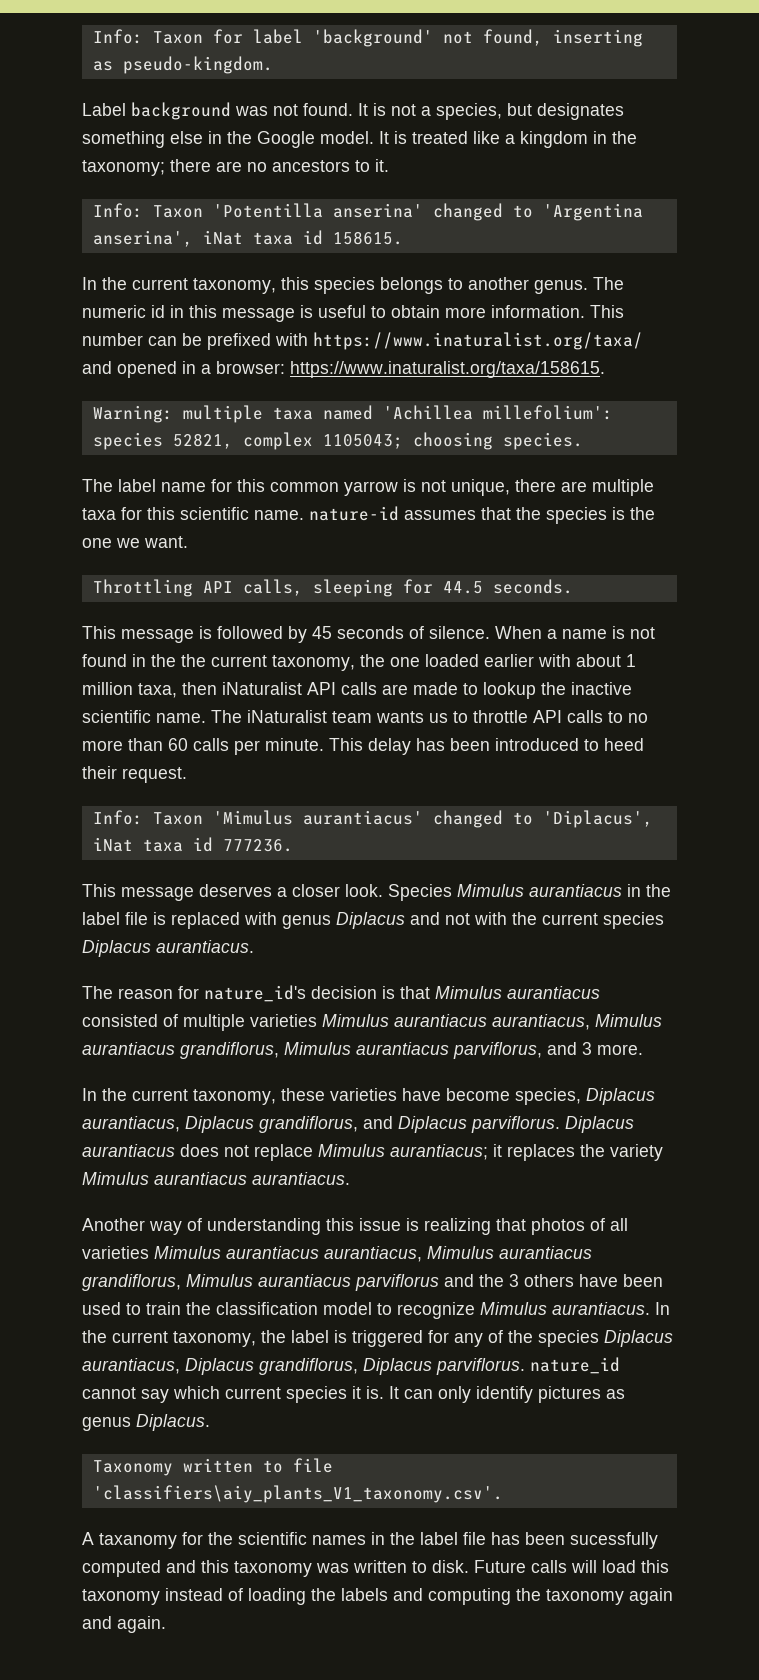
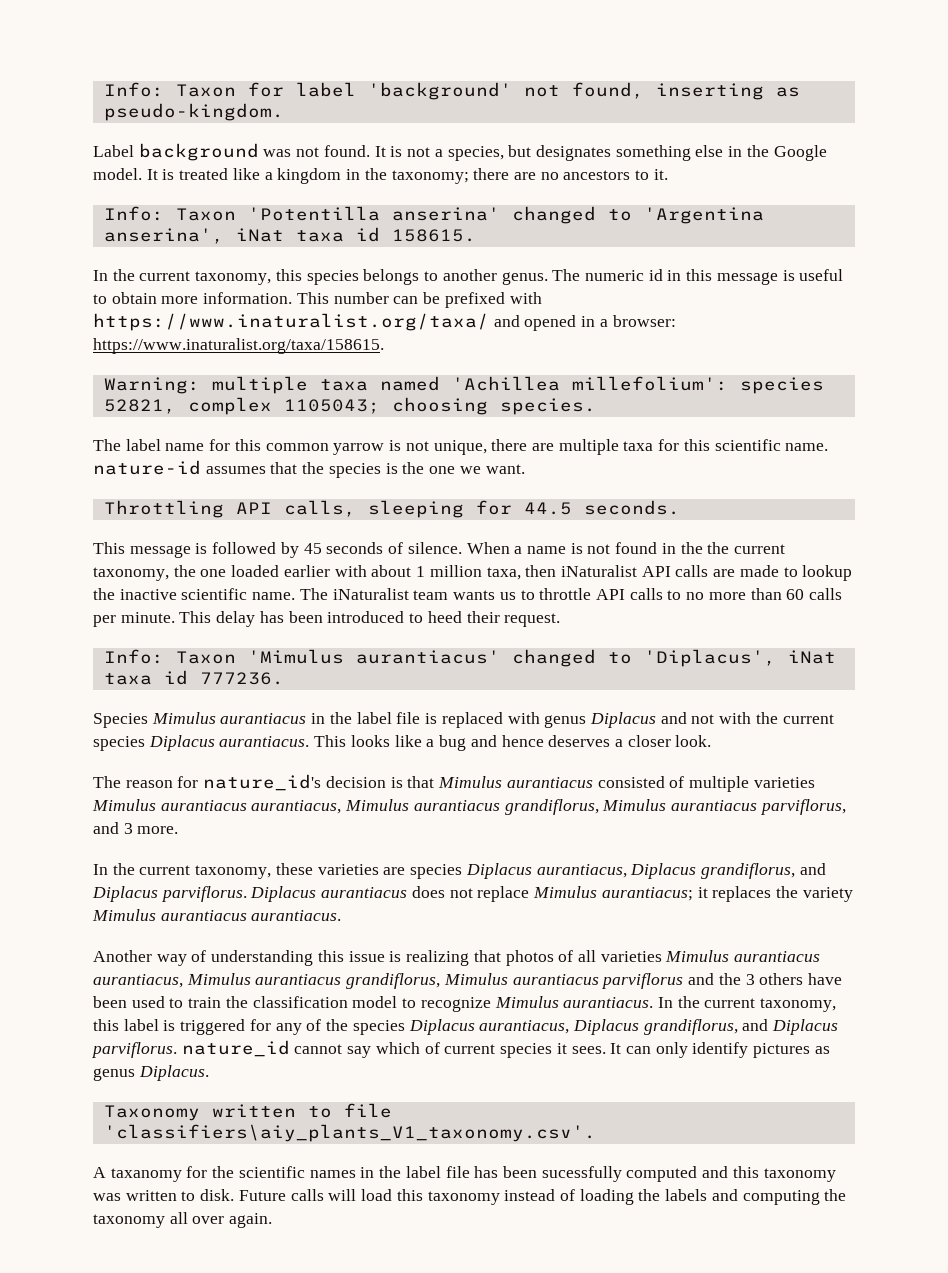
- This message deserves a closer look.
+ This looks like a bug and hence deserves a closer look.
- In the current taxonomy, these varieties have become species, Diplacus aurantiacus, Diplacus grandiflorus, and Diplacus parviflorus.
+ In the current taxonomy, these varieties are species Diplacus aurantiacus, Diplacus grandiflorus, and Diplacus parviflorus.
- In the current taxonomy, the label is triggered for any of the species Diplacus aurantiacus, Diplacus grandiflorus, Diplacus parviflorus. nature_id cannot say which current species it is.
+ In the current taxonomy, this label is triggered for any of the species Diplacus aurantiacus, Diplacus grandiflorus, and Diplacus parviflorus. nature_id cannot say which of current species it sees.
- Future calls will load this taxonomy instead of loading the labels and computing the taxonomy again and again.
+ Future calls will load this taxonomy instead of loading the labels and computing the taxonomy all over again.

